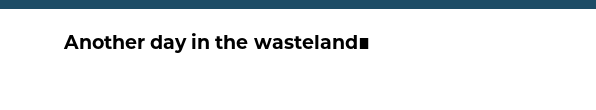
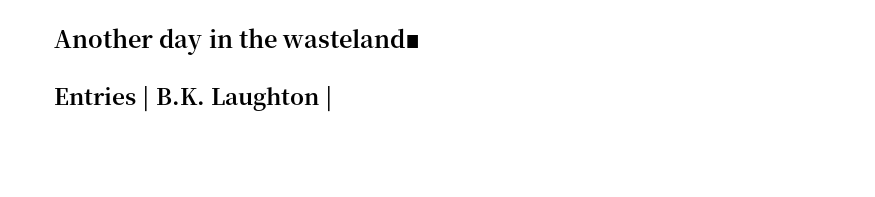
+ Entries | B.K. Laughton |

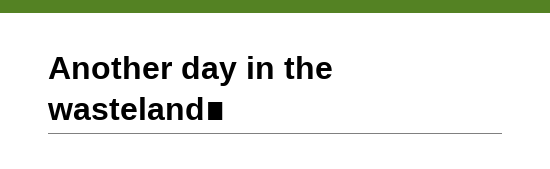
- Entries | B.K. Laughton |

